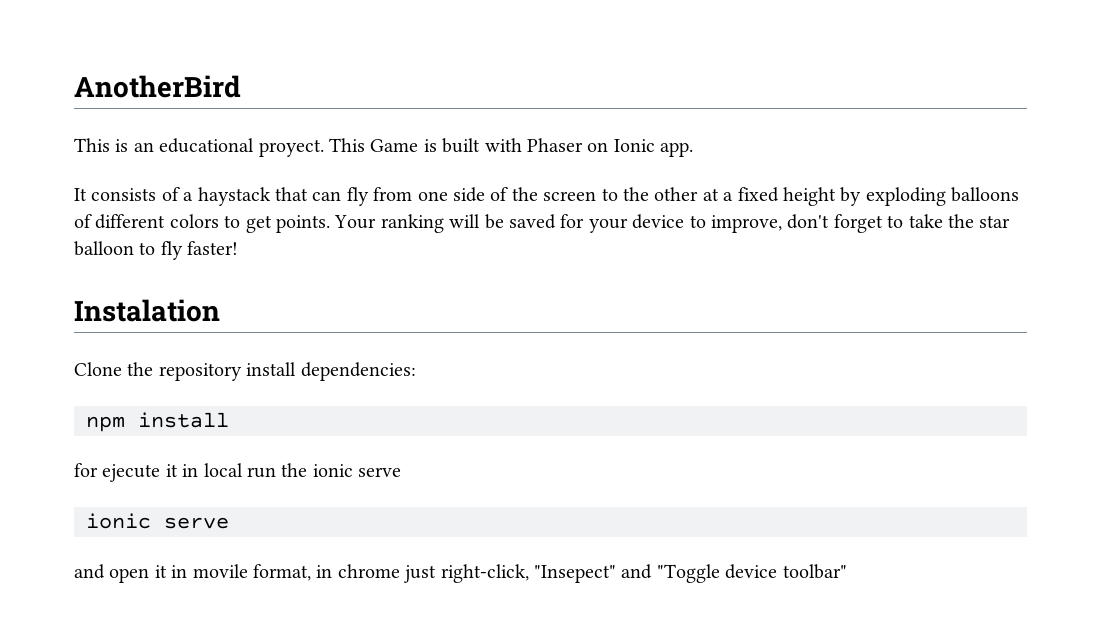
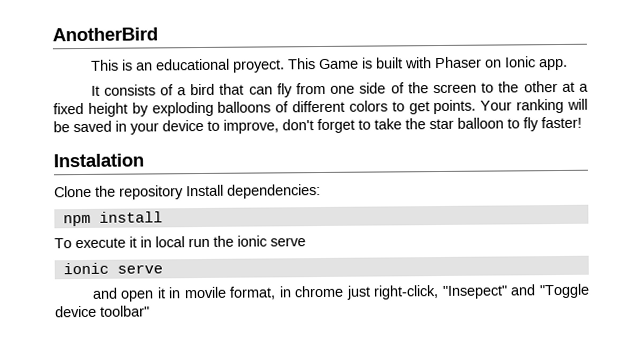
- It consists of a haystack that can fly from one side of the screen to the other at a fixed height by exploding balloons of different colors to get points.
+ It consists of a bird that can fly from one side of the screen to the other at a fixed height by exploding balloons of different colors to get points.
- Your ranking will be saved for your device to improve, don't forget to take the star balloon to fly faster!
+ Your ranking will be saved in your device to improve, don't forget to take the star balloon to fly faster!
- Clone the repository install dependencies:
+ Clone the repository Install dependencies:
- for ejecute it in local run the ionic serve
+ To execute it in local run the ionic serve

